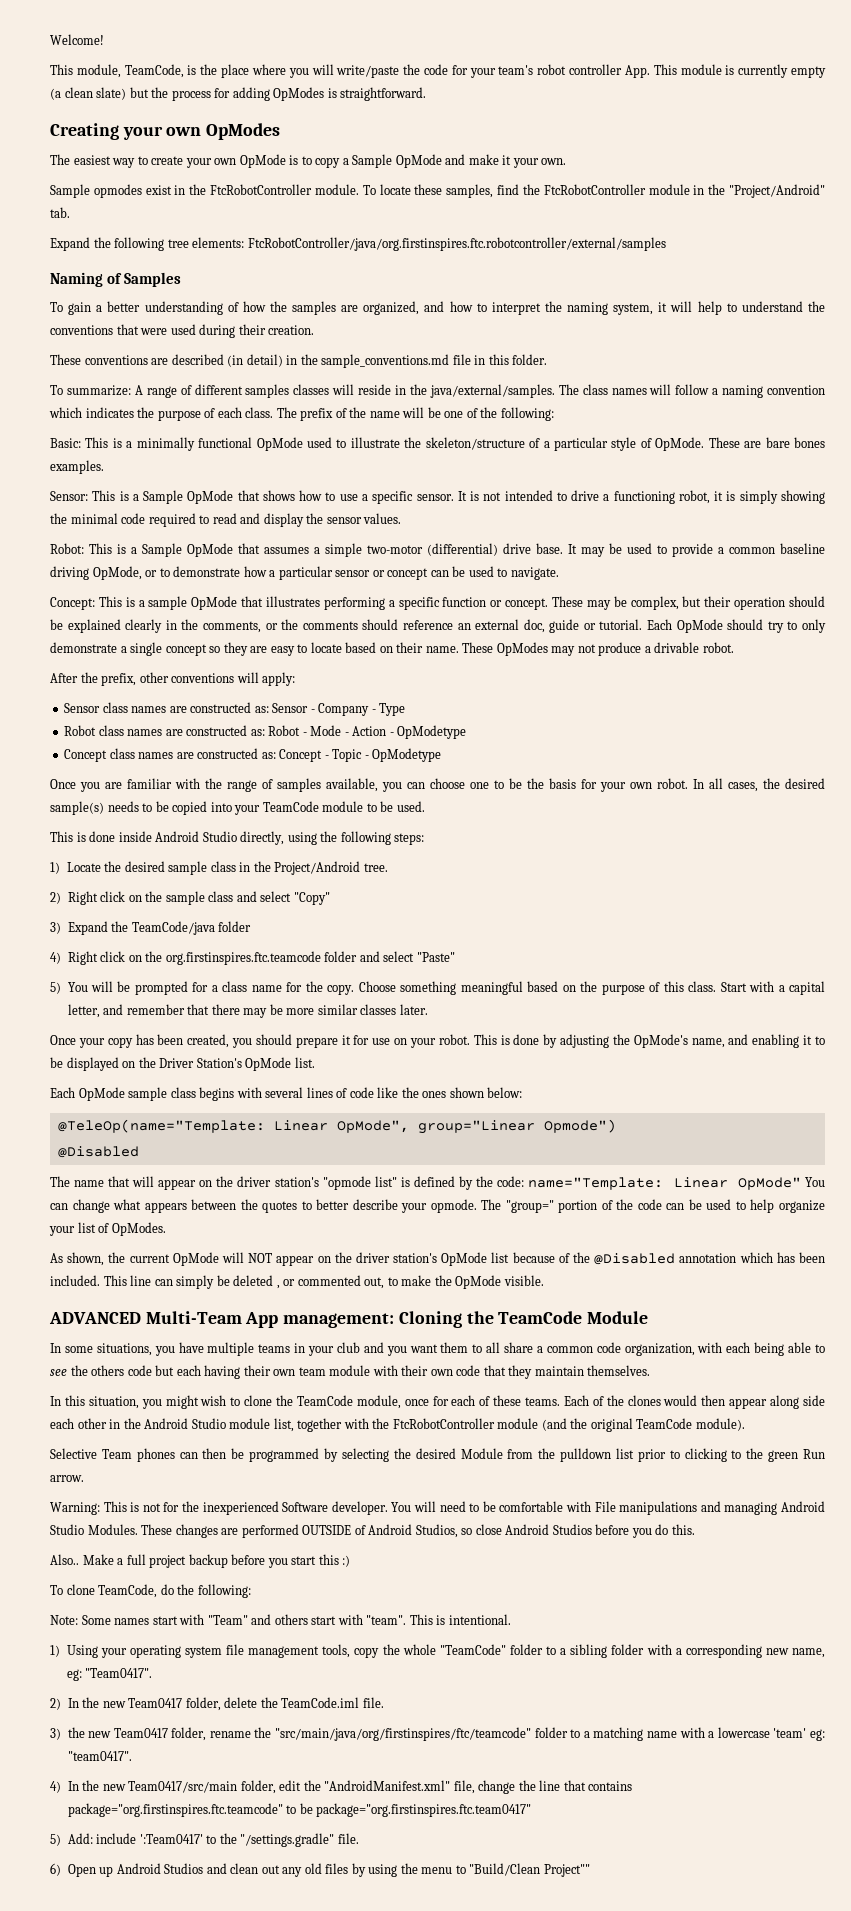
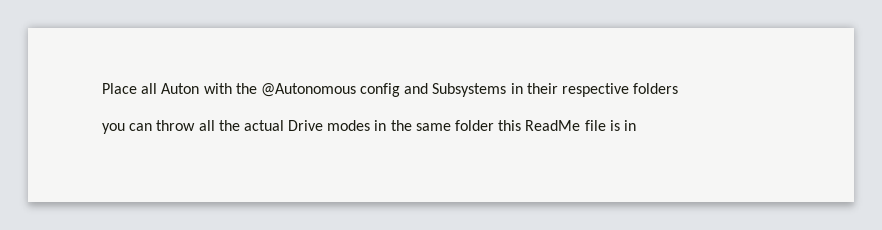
- Welcome!
- This module, TeamCode, is the place where you will write/paste the code for your team's robot controller App. This module is currently empty (a clean slate) but the process for adding OpModes is straightforward.
- Creating your own OpModes
- The easiest way to create your own OpMode is to copy a Sample OpMode and make it your own.
- Sample opmodes exist in the FtcRobotController module. To locate these samples, find the FtcRobotController module in the "Project/Android" tab.
- Expand the following tree elements: FtcRobotController/java/org.firstinspires.ftc.robotcontroller/external/samples
- Naming of Samples
- To gain a better understanding of how the samples are organized, and how to interpret the naming system, it will help to understand the conventions that were used during their creation.
- These conventions are described (in detail) in the sample_conventions.md file in this folder.
- To summarize: A range of different samples classes will reside in the java/external/samples. The class names will follow a naming convention which indicates the purpose of each class. The prefix of the name will be one of the following:
- Basic: This is a minimally functional OpMode used to illustrate the skeleton/structure of a particular style of OpMode. These are bare bones examples.
- Sensor: This is a Sample OpMode that shows how to use a specific sensor. It is not intended to drive a functioning robot, it is simply showing the minimal code required to read and display the sensor values.
- Robot: This is a Sample OpMode that assumes a simple two-motor (differential) drive base. It may be used to provide a common baseline driving OpMode, or to demonstrate how a particular sensor or concept can be used to navigate.
- Concept: This is a sample OpMode that illustrates performing a specific function or concept. These may be complex, but their operation should be explained clearly in the comments, or the comments should reference an external doc, guide or tutorial. Each OpMode should try to only demonstrate a single concept so they are easy to locate based on their name. These OpModes may not produce a drivable robot.
- After the prefix, other conventions will apply:
- Sensor class names are constructed as: Sensor - Company - Type
- Robot class names are constructed as: Robot - Mode - Action - OpModetype
- Concept class names are constructed as: Concept - Topic - OpModetype
- Once you are familiar with the range of samples available, you can choose one to be the basis for your own robot. In all cases, the desired sample(s) needs to be copied into your TeamCode module to be used.
- This is done inside Android Studio directly, using the following steps:
- 1) Locate the desired sample class in the Project/Android tree.
- 2) Right click on the sample class and select "Copy"
- 3) Expand the TeamCode/java folder
- 4) Right click on the org.firstinspires.ftc.teamcode folder and select "Paste"
- 5) You will be prompted for a class name for the copy. Choose something meaningful based on the purpose of this class. Start with a capital letter, and remember that there may be more similar classes later.
- Once your copy has been created, you should prepare it for use on your robot. This is done by adjusting the OpMode's name, and enabling it to be displayed on the Driver Station's OpMode list.
- Each OpMode sample class begins with several lines of code like the ones shown below:
- @TeleOp(name="Template: Linear OpMode", group="Linear Opmode")
- @Disabled
- The name that will appear on the driver station's "opmode list" is defined by the code: name="Template: Linear OpMode" You can change what appears between the quotes to better describe your opmode. The "group=" portion of the code can be used to help organize your list of OpModes.
- As shown, the current OpMode will NOT appear on the driver station's OpMode list because of the @Disabled annotation which has been included. This line can simply be deleted , or commented out, to make the OpMode visible.
- ADVANCED Multi-Team App management: Cloning the TeamCode Module
- In some situations, you have multiple teams in your club and you want them to all share a common code organization, with each being able to see the others code but each having their own team module with their own code that they maintain themselves.
- In this situation, you might wish to clone the TeamCode module, once for each of these teams. Each of the clones would then appear along side each other in the Android Studio module list, together with the FtcRobotController module (and the original TeamCode module).
- Selective Team phones can then be programmed by selecting the desired Module from the pulldown list prior to clicking to the green Run arrow.
- Warning: This is not for the inexperienced Software developer. You will need to be comfortable with File manipulations and managing Android Studio Modules. These changes are performed OUTSIDE of Android Studios, so close Android Studios before you do this.
- Also.. Make a full project backup before you start this :)
- To clone TeamCode, do the following:
- Note: Some names start with "Team" and others start with "team". This is intentional.
- 1) Using your operating system file management tools, copy the whole "TeamCode" folder to a sibling folder with a corresponding new name, eg: "Team0417".
- 2) In the new Team0417 folder, delete the TeamCode.iml file.
- 3) the new Team0417 folder, rename the "src/main/java/org/firstinspires/ftc/teamcode" folder to a matching name with a lowercase 'team' eg: "team0417".
- 4) In the new Team0417/src/main folder, edit the "AndroidManifest.xml" file, change the line that contains package="org.firstinspires.ftc.teamcode" to be package="org.firstinspires.ftc.team0417"
- 5) Add: include ':Team0417' to the "/settings.gradle" file.
- 6) Open up Android Studios and clean out any old files by using the menu to "Build/Clean Project""
+ Place all Auton with the @Autonomous config and Subsystems in their respective folders
+ you can throw all the actual Drive modes in the same folder this ReadMe file is in

